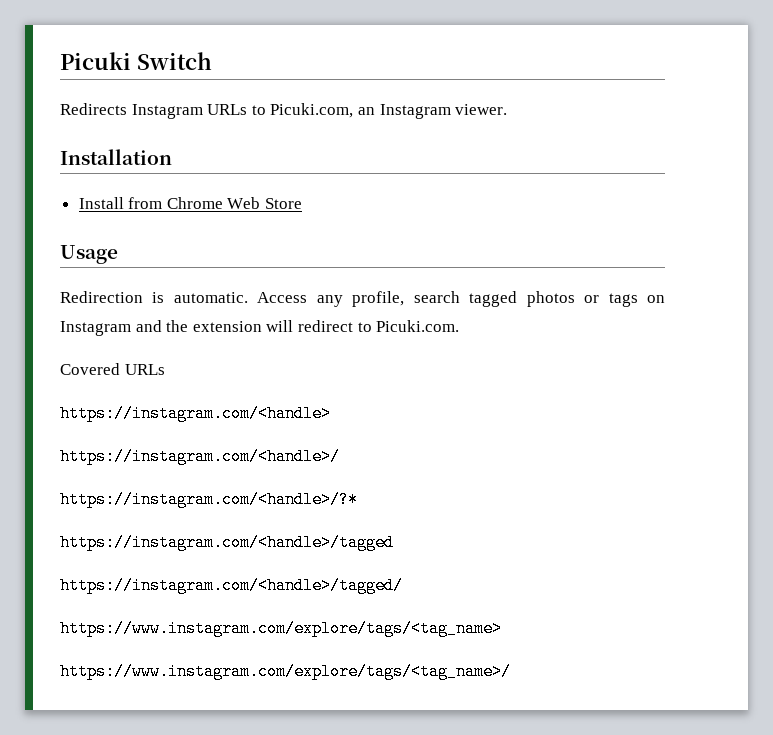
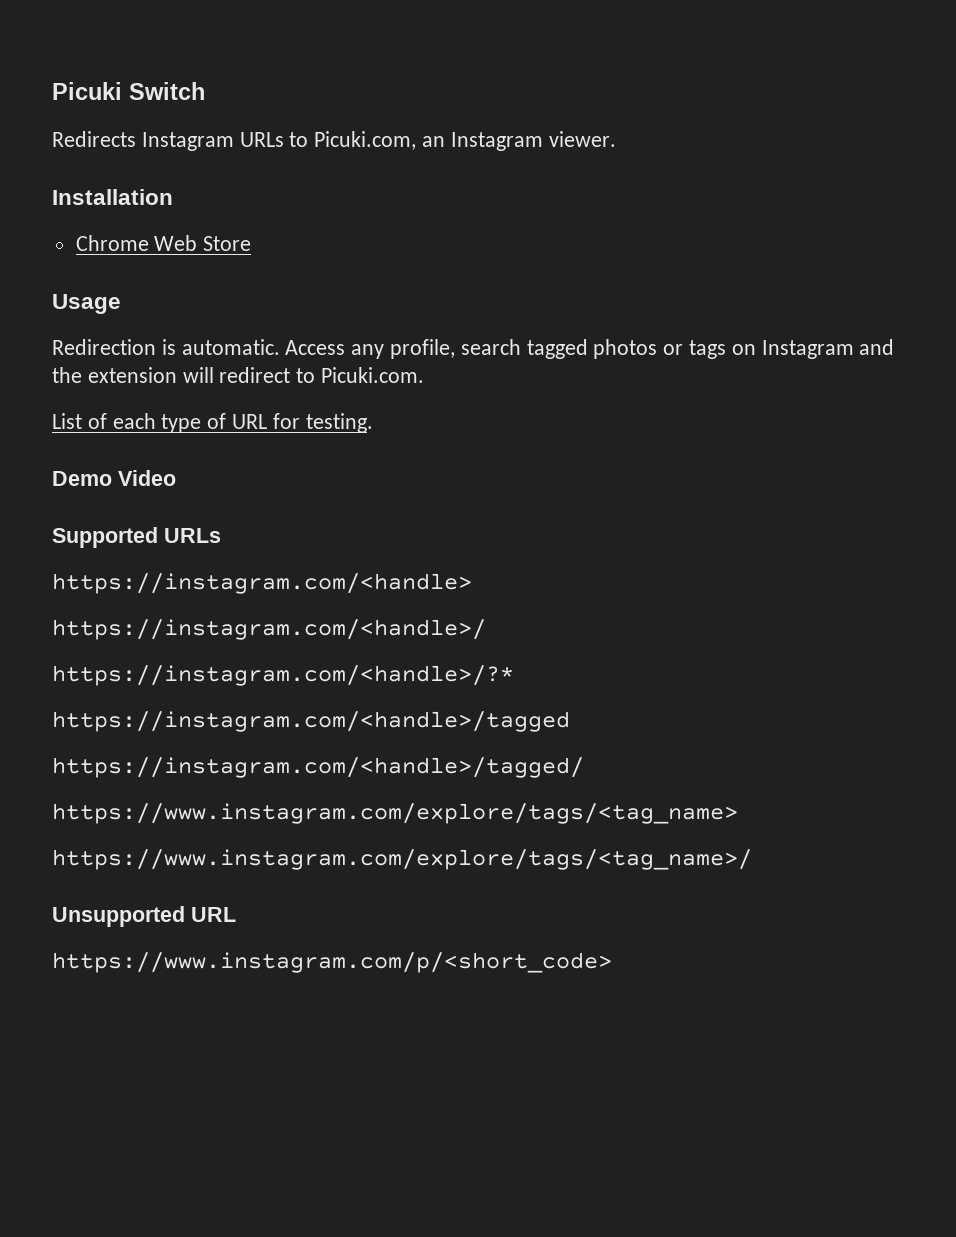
- Install from Chrome Web Store
+ Chrome Web Store
- Covered URLs
+ List of each type of URL for testing.
+ Demo Video
+ Supported URLs
+ Unsupported URL
+ https://www.instagram.com/p/<short_code>

